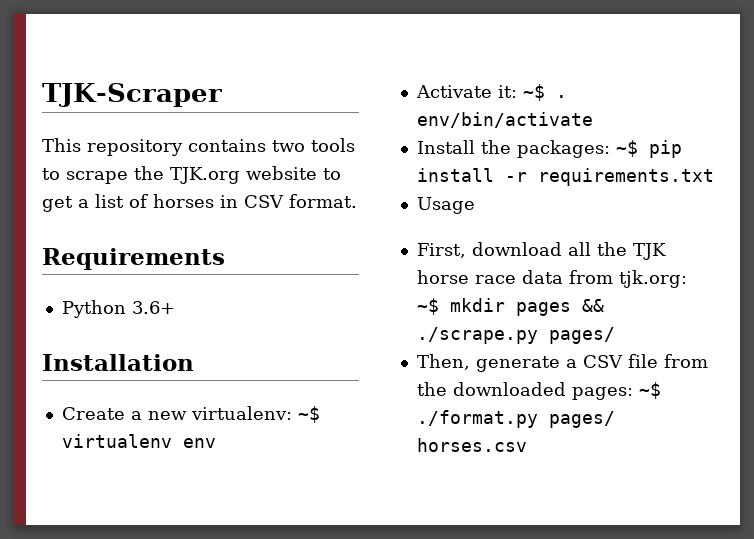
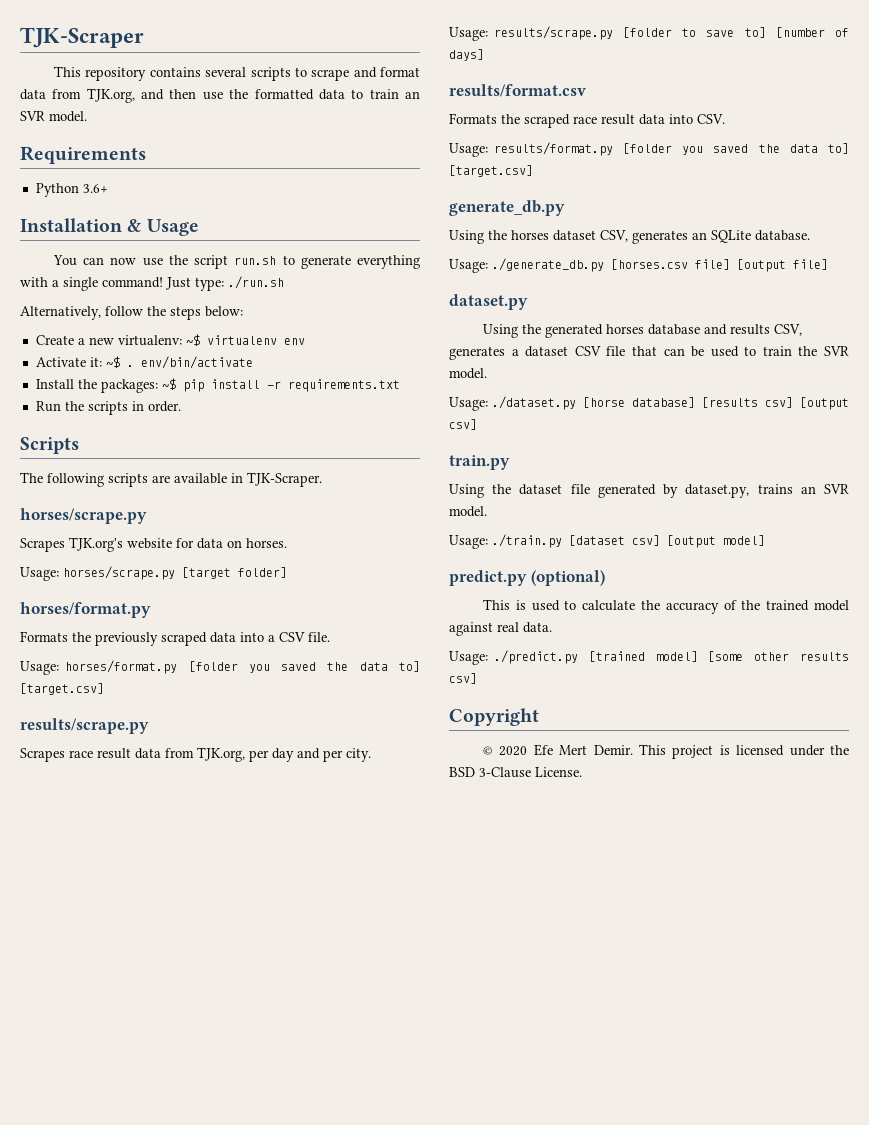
- This repository contains two tools to scrape the TJK.org website to get a list of horses in CSV format.
+ This repository contains several scripts to scrape and format data from TJK.org, and then use the formatted data to train an SVR model.
  Requirements
  Python 3.6+
- Installation
+ Installation & Usage
+ You can now use the script run.sh to generate everything with a single command! Just type: ./run.sh
+ Alternatively, follow the steps below:
- Usage
- First, download all the TJK horse race data from tjk.org: ~$ mkdir pages && ./scrape.py pages/
- Then, generate a CSV file from the downloaded pages: ~$ ./format.py pages/ horses.csv
+ Run the scripts in order.
+ Scripts
+ The following scripts are available in TJK-Scraper.
+ horses/scrape.py
+ Scrapes TJK.org's website for data on horses.
+ Usage: horses/scrape.py [target folder]
+ horses/format.py
+ Formats the previously scraped data into a CSV file.
+ Usage: horses/format.py [folder you saved the data to] [target.csv]
+ results/scrape.py
+ Scrapes race result data from TJK.org, per day and per city.
+ Usage: results/scrape.py [folder to save to] [number of days]
+ results/format.csv
+ Formats the scraped race result data into CSV.
+ Usage: results/format.py [folder you saved the data to] [target.csv]
+ generate_db.py
+ Using the horses dataset CSV, generates an SQLite database.
+ Usage: ./generate_db.py [horses.csv file] [output file]
+ dataset.py
+ Using the generated horses database and results CSV, generates a dataset CSV file that can be used to train the SVR model.
+ Usage: ./dataset.py [horse database] [results csv] [output csv]
+ train.py
+ Using the dataset file generated by dataset.py, trains an SVR model.
+ Usage: ./train.py [dataset csv] [output model]
+ predict.py (optional)
+ This is used to calculate the accuracy of the trained model against real data.
+ Usage: ./predict.py [trained model] [some other results csv]
+ Copyright
+ © 2020 Efe Mert Demir. This project is licensed under the BSD 3-Clause License.

